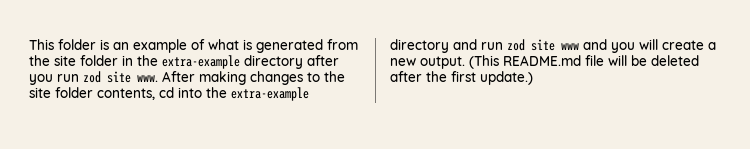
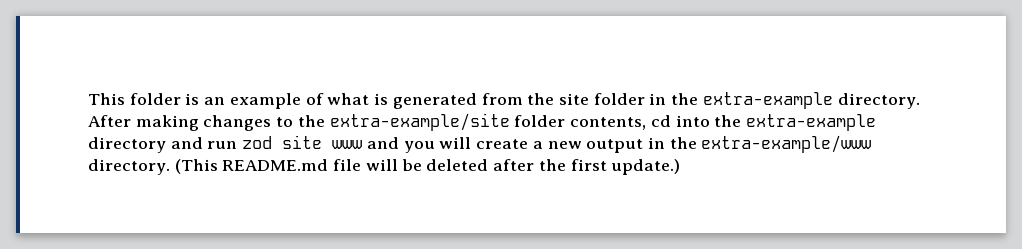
- This folder is an example of what is generated from the site folder in the extra-example directory after you run zod site www.
+ This folder is an example of what is generated from the site folder in the extra-example directory.
- After making changes to the site folder contents, cd into the extra-example directory and run zod site www and you will create a new output.
+ After making changes to the extra-example/site folder contents, cd into the extra-example directory and run zod site www and you will create a new output in the extra-example/www directory.

